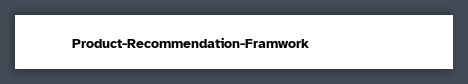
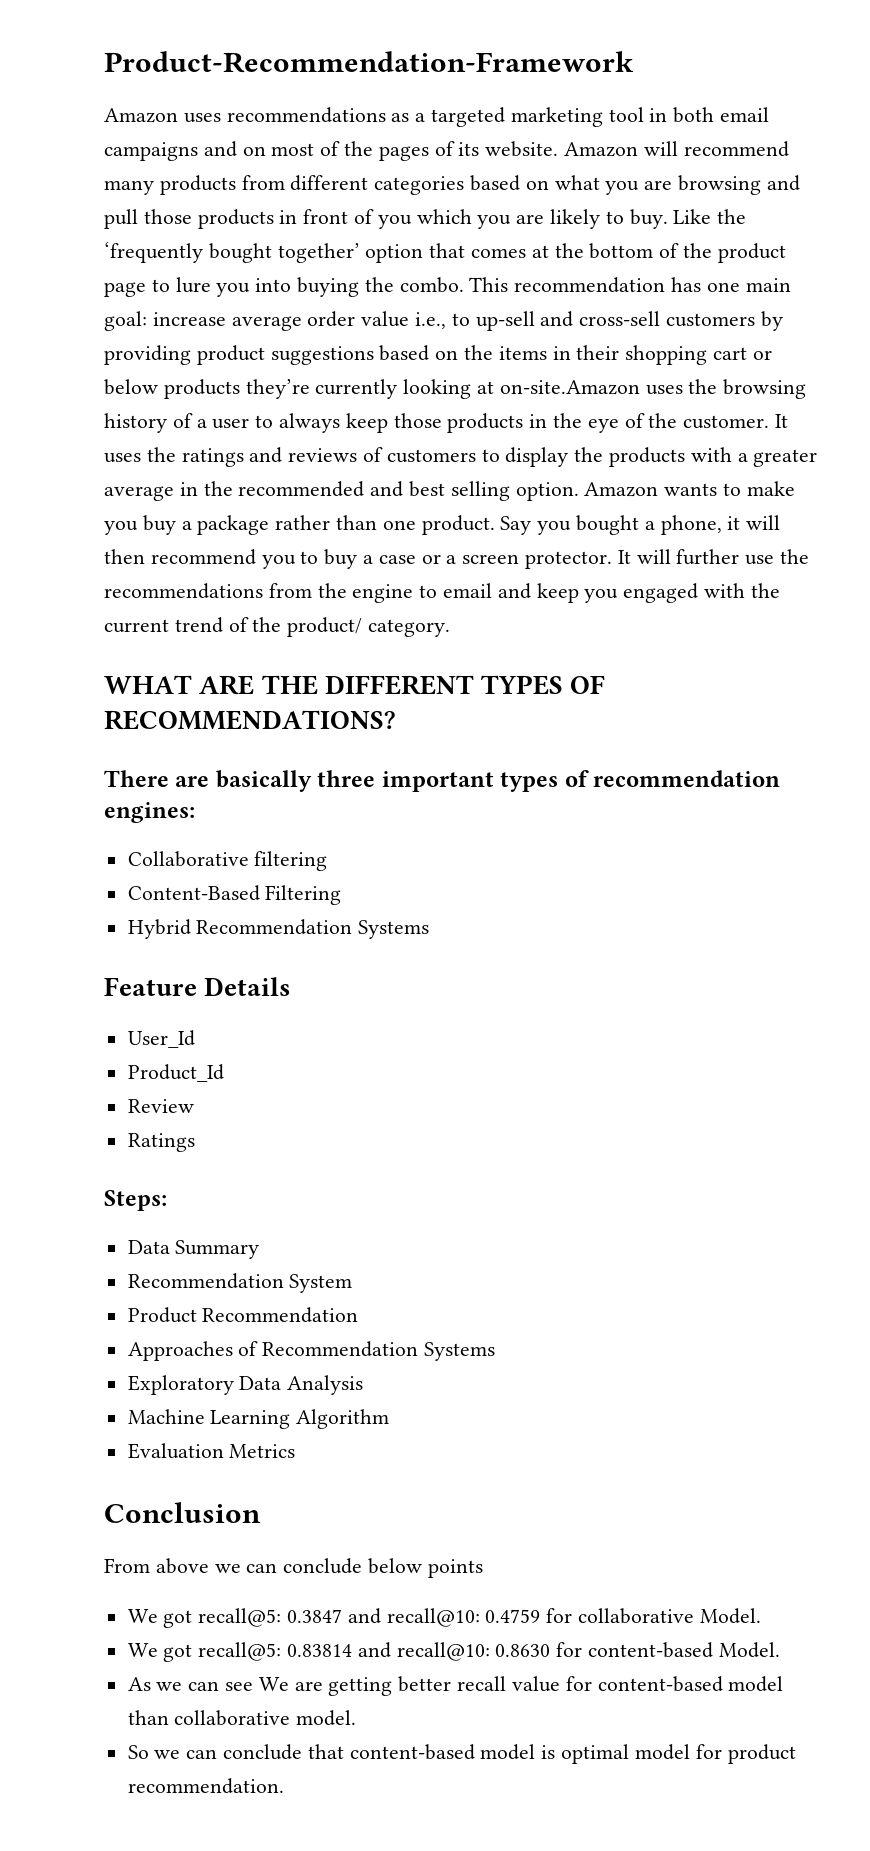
- Product-Recommendation-Framwork
+ Product-Recommendation-Framework
+ Amazon uses recommendations as a targeted marketing tool in both email campaigns and on most of the pages of its website. Amazon will recommend many products from different categories based on what you are browsing and pull those products in front of you which you are likely to buy. Like the ‘frequently bought together’ option that comes at the bottom of the product page to lure you into buying the combo. This recommendation has one main goal: increase average order value i.e., to up-sell and cross-sell customers by providing product suggestions based on the items in their shopping cart or below products they’re currently looking at on-site.Amazon uses the browsing history of a user to always keep those products in the eye of the customer. It uses the ratings and reviews of customers to display the products with a greater average in the recommended and best selling option. Amazon wants to make you buy a package rather than one product. Say you bought a phone, it will then recommend you to buy a case or a screen protector. It will further use the recommendations from the engine to email and keep you engaged with the current trend of the product/ category.
+ WHAT ARE THE DIFFERENT TYPES OF RECOMMENDATIONS?
+ There are basically three important types of recommendation engines:
+ Collaborative filtering
+ Content-Based Filtering
+ Hybrid Recommendation Systems
+ Feature Details
+ User_Id
+ Product_Id
+ Review
+ Ratings
+ Steps:
+ Data Summary
+ Recommendation System
+ Product Recommendation
+ Approaches of Recommendation Systems
+ Exploratory Data Analysis
+ Machine Learning Algorithm
+ Evaluation Metrics
+ Conclusion
+ From above we can conclude below points
+ We got recall@5: 0.3847 and recall@10: 0.4759 for collaborative Model.
+ We got recall@5: 0.83814 and recall@10: 0.8630 for content-based Model.
+ As we can see We are getting better recall value for content-based model than collaborative model.
+ So we can conclude that content-based model is optimal model for product recommendation.

